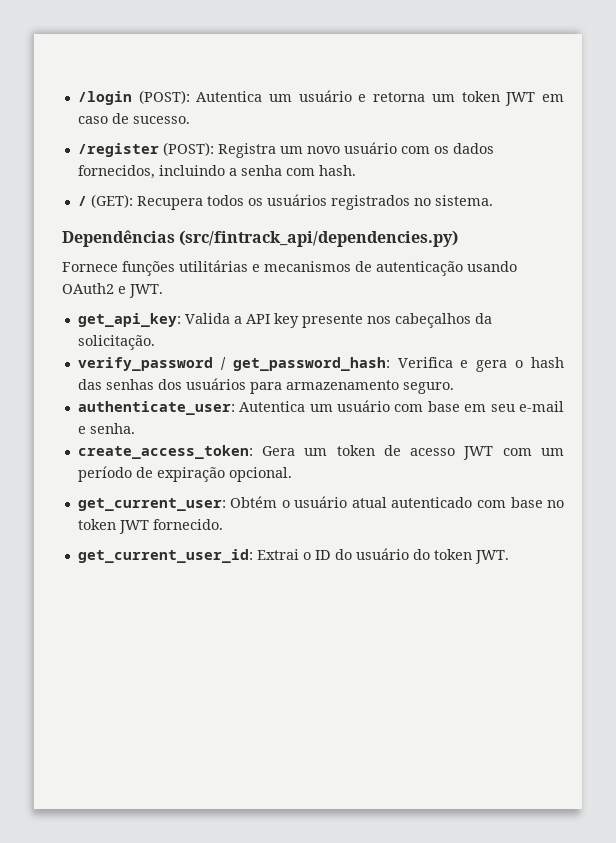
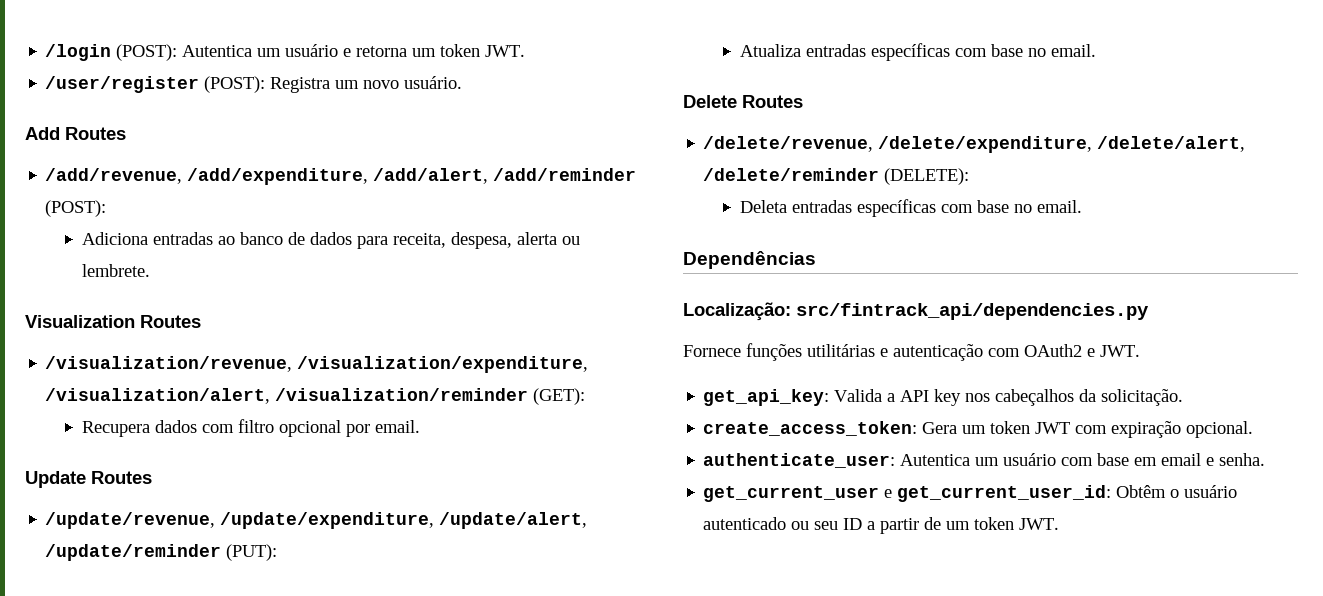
- /login (POST): Autentica um usuário e retorna um token JWT em caso de sucesso.
- /register (POST): Registra um novo usuário com os dados fornecidos, incluindo a senha com hash.
- / (GET): Recupera todos os usuários registrados no sistema.
+ /login (POST): Autentica um usuário e retorna um token JWT.
+ /user/register (POST): Registra um novo usuário.
+ Add Routes
+ /add/revenue, /add/expenditure, /add/alert, /add/reminder (POST):
+ Adiciona entradas ao banco de dados para receita, despesa, alerta ou lembrete.
+ Visualization Routes
+ /visualization/revenue, /visualization/expenditure, /visualization/alert, /visualization/reminder (GET):
+ Recupera dados com filtro opcional por email.
+ Update Routes
+ /update/revenue, /update/expenditure, /update/alert, /update/reminder (PUT):
+ Atualiza entradas específicas com base no email.
+ Delete Routes
+ /delete/revenue, /delete/expenditure, /delete/alert, /delete/reminder (DELETE):
+ Deleta entradas específicas com base no email.
- Dependências (src/fintrack_api/dependencies.py)
+ Dependências
+ Localização: src/fintrack_api/dependencies.py
- Fornece funções utilitárias e mecanismos de autenticação usando OAuth2 e JWT.
+ Fornece funções utilitárias e autenticação com OAuth2 e JWT.
- get_api_key: Valida a API key presente nos cabeçalhos da solicitação.
+ get_api_key: Valida a API key nos cabeçalhos da solicitação.
- verify_password / get_password_hash: Verifica e gera o hash das senhas dos usuários para armazenamento seguro.
+ create_access_token: Gera um token JWT com expiração opcional.
- authenticate_user: Autentica um usuário com base em seu e-mail e senha.
+ authenticate_user: Autentica um usuário com base em email e senha.
- create_access_token: Gera um token de acesso JWT com um período de expiração opcional.
- get_current_user: Obtém o usuário atual autenticado com base no token JWT fornecido.
- get_current_user_id: Extrai o ID do usuário do token JWT.
+ get_current_user e get_current_user_id: Obtêm o usuário autenticado ou seu ID a partir de um token JWT.

